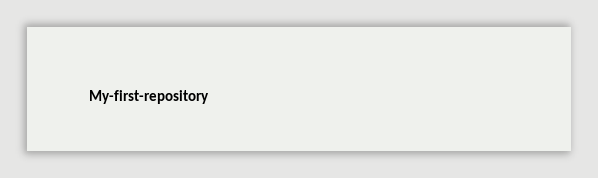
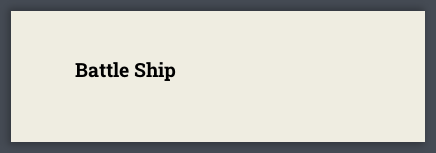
- My-first-repository
+ Battle Ship

